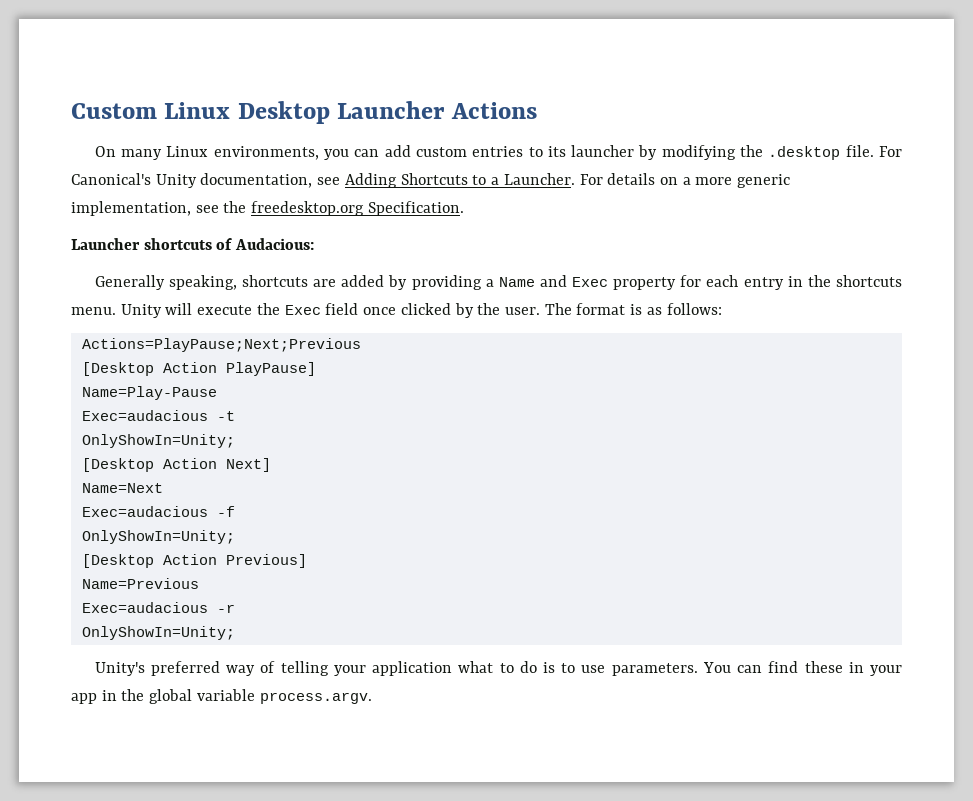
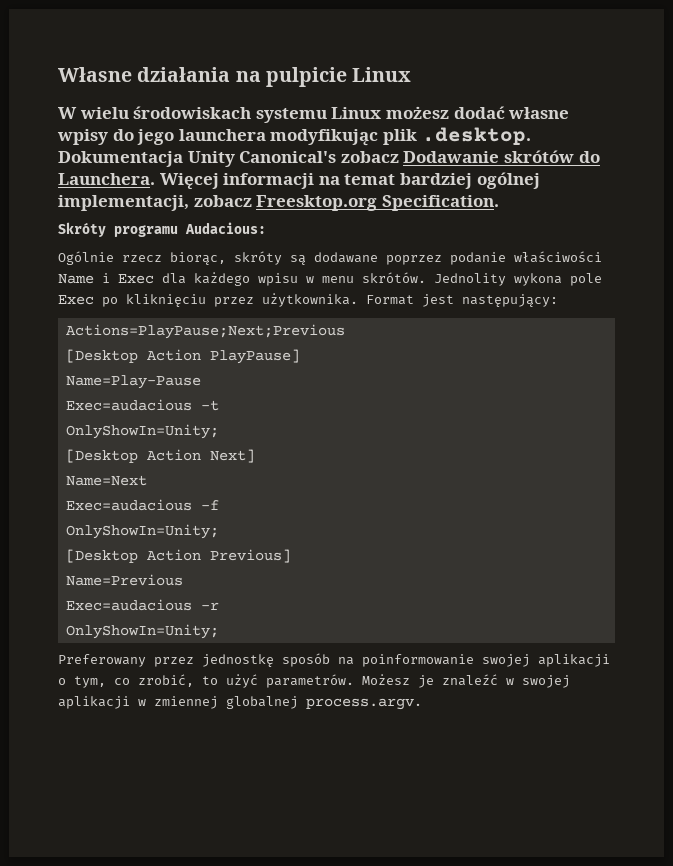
- Custom Linux Desktop Launcher Actions
- On many Linux environments, you can add custom entries to its launcher by modifying the .desktop file. For Canonical's Unity documentation, see Adding Shortcuts to a Launcher. For details on a more generic implementation, see the freedesktop.org Specification.
- Launcher shortcuts of Audacious:
- Generally speaking, shortcuts are added by providing a Name and Exec property for each entry in the shortcuts menu. Unity will execute the Exec field once clicked by the user. The format is as follows:
+ Własne działania na pulpicie Linux
+ W wielu środowiskach systemu Linux możesz dodać własne wpisy do jego launchera modyfikując plik .desktop. Dokumentacja Unity Canonical's zobacz Dodawanie skrótów do Launchera. Więcej informacji na temat bardziej ogólnej implementacji, zobacz Freesktop.org Specification.
+ Skróty programu Audacious:
+ Ogólnie rzecz biorąc, skróty są dodawane poprzez podanie właściwości Name i Exec dla każdego wpisu w menu skrótów. Jednolity wykona pole Exec po kliknięciu przez użytkownika. Format jest następujący:
- Unity's preferred way of telling your application what to do is to use parameters. You can find these in your app in the global variable process.argv.
+ Preferowany przez jednostkę sposób na poinformowanie swojej aplikacji o tym, co zrobić, to użyć parametrów. Możesz je znaleźć w swojej aplikacji w zmiennej globalnej process.argv.

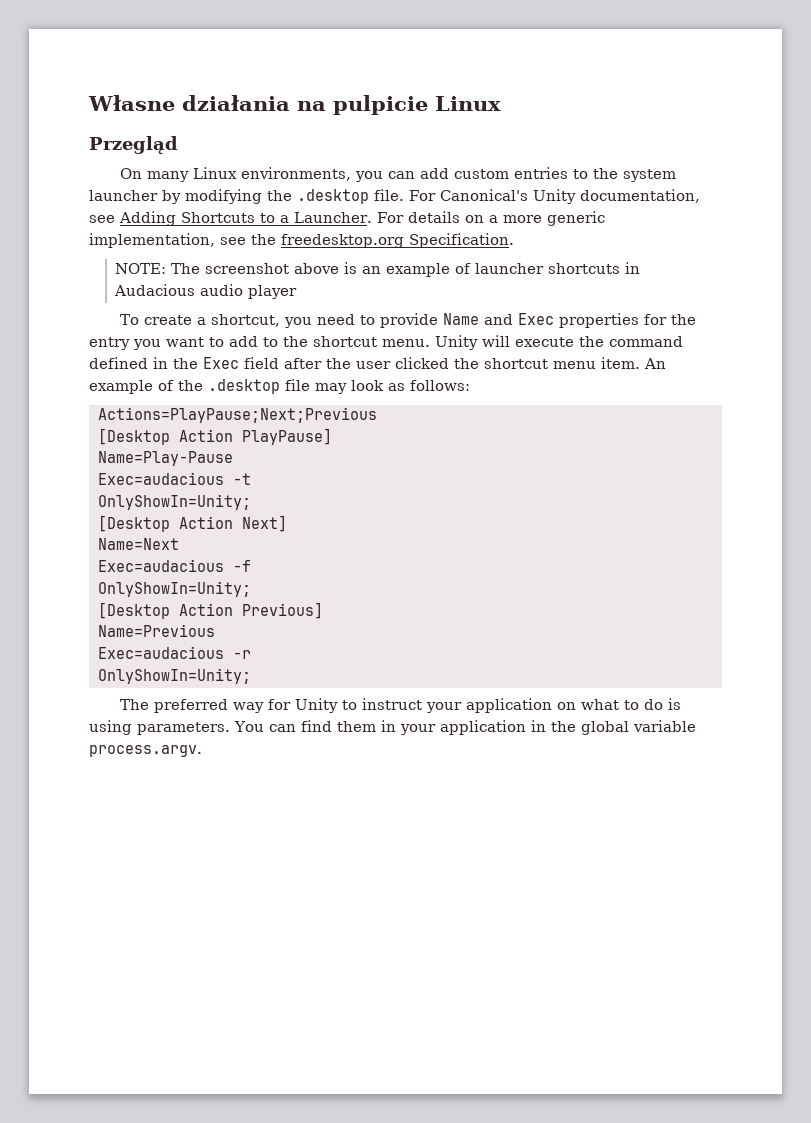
- W wielu środowiskach systemu Linux możesz dodać własne wpisy do jego launchera modyfikując plik .desktop. Dokumentacja Unity Canonical's zobacz Dodawanie skrótów do Launchera. Więcej informacji na temat bardziej ogólnej implementacji, zobacz Freesktop.org Specification.
- Skróty programu Audacious:
- Ogólnie rzecz biorąc, skróty są dodawane poprzez podanie właściwości Name i Exec dla każdego wpisu w menu skrótów. Jednolity wykona pole Exec po kliknięciu przez użytkownika. Format jest następujący:
+ Przegląd
+ On many Linux environments, you can add custom entries to the system launcher by modifying the .desktop file. For Canonical's Unity documentation, see Adding Shortcuts to a Launcher. For details on a more generic implementation, see the freedesktop.org Specification.
+ NOTE: The screenshot above is an example of launcher shortcuts in Audacious audio player
+ To create a shortcut, you need to provide Name and Exec properties for the entry you want to add to the shortcut menu. Unity will execute the command defined in the Exec field after the user clicked the shortcut menu item. An example of the .desktop file may look as follows:
- Preferowany przez jednostkę sposób na poinformowanie swojej aplikacji o tym, co zrobić, to użyć parametrów. Możesz je znaleźć w swojej aplikacji w zmiennej globalnej process.argv.
+ The preferred way for Unity to instruct your application on what to do is using parameters. You can find them in your application in the global variable process.argv.

